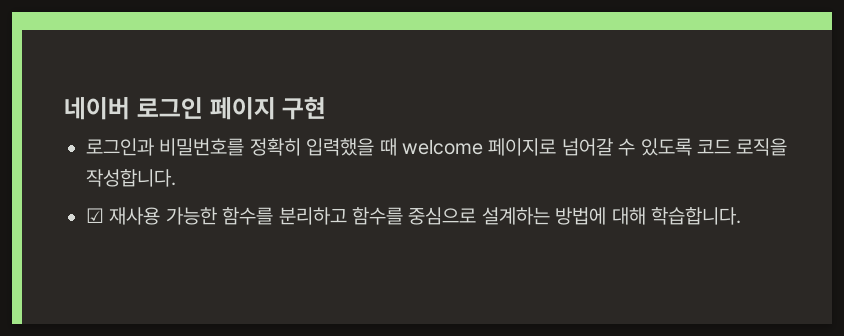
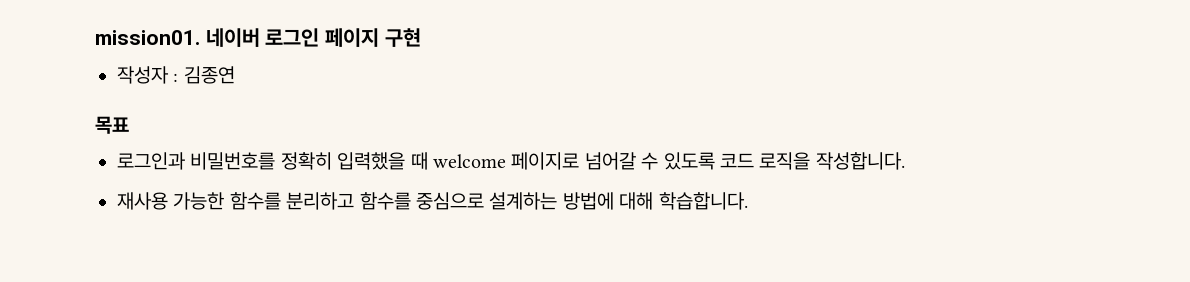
+ mission01.
+ 작성자 : 김종연
+ 목표
- ☑ 재사용 가능한 함수를 분리하고 함수를 중심으로 설계하는 방법에 대해 학습합니다.
+ 재사용 가능한 함수를 분리하고 함수를 중심으로 설계하는 방법에 대해 학습합니다.

